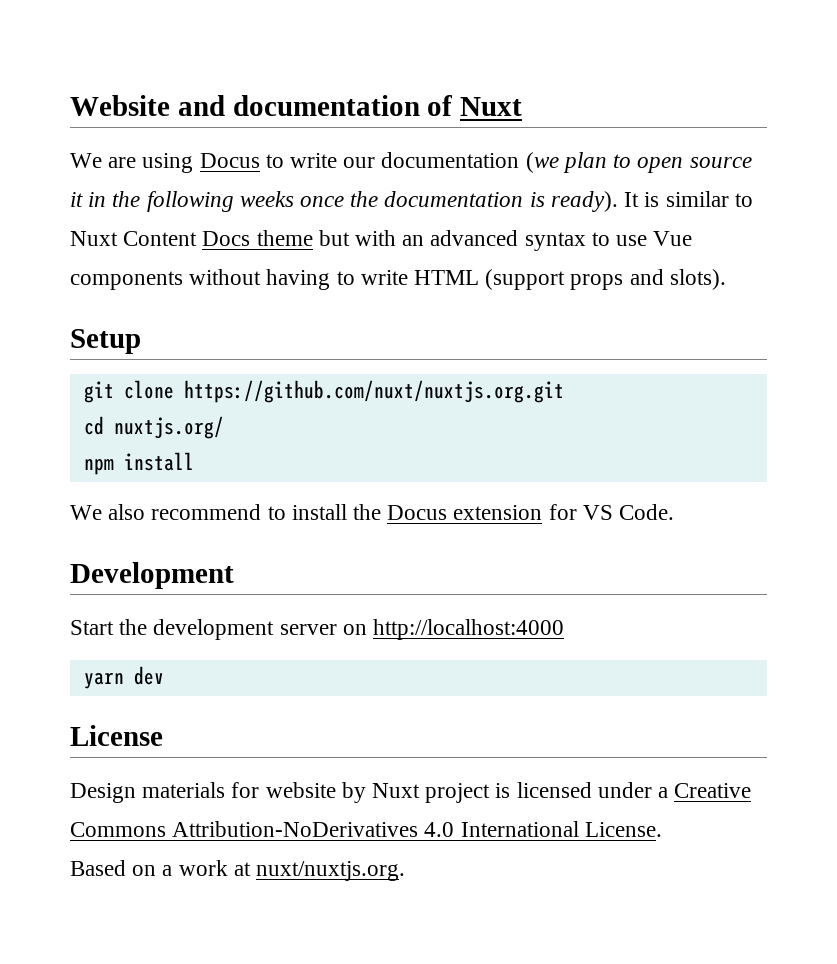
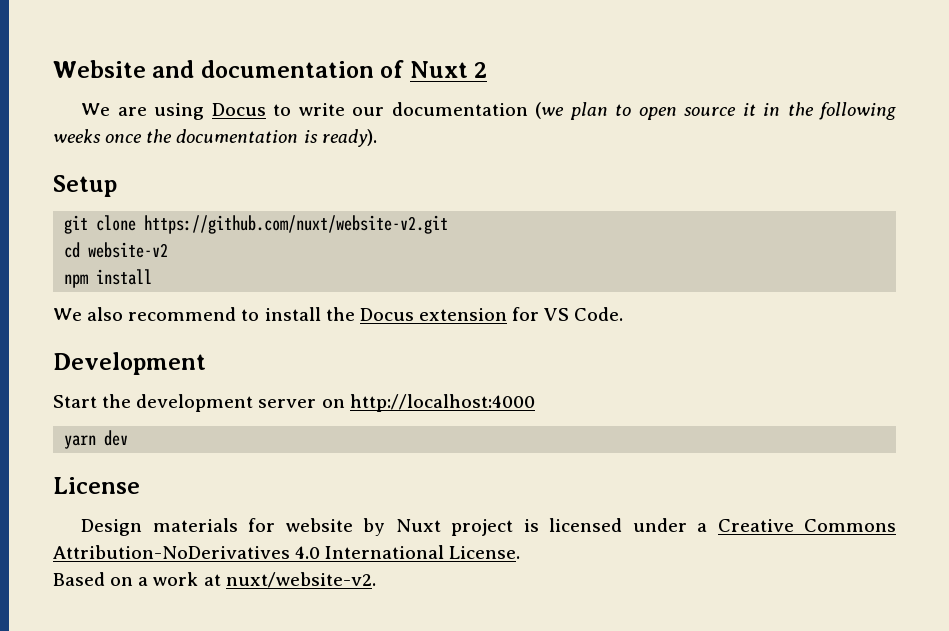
- Website and documentation of Nuxt
+ Website and documentation of Nuxt 2
- It is similar to Nuxt Content Docs theme but with an advanced syntax to use Vue components without having to write HTML (support props and slots).
- git clone https://github.com/nuxt/nuxtjs.org.git
+ git clone https://github.com/nuxt/website-v2.git
- cd nuxtjs.org/
+ cd website-v2
- Based on a work at nuxt/nuxtjs.org.
+ Based on a work at nuxt/website-v2.

